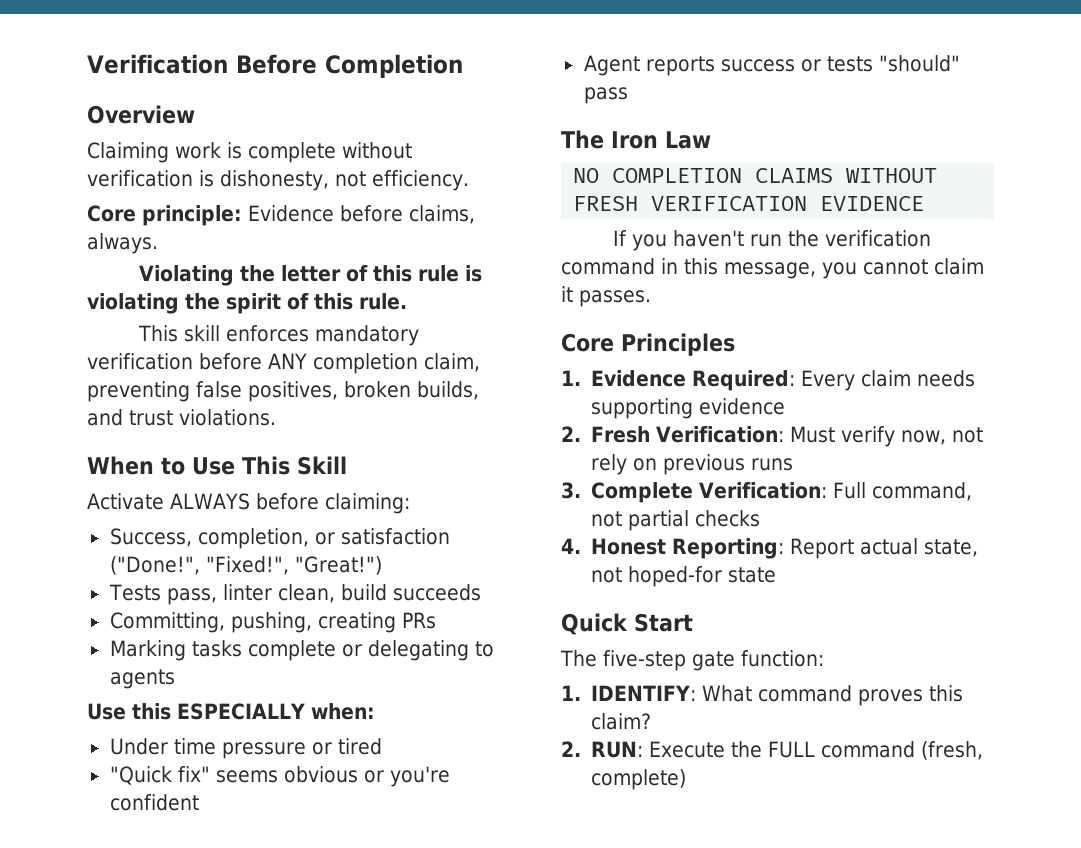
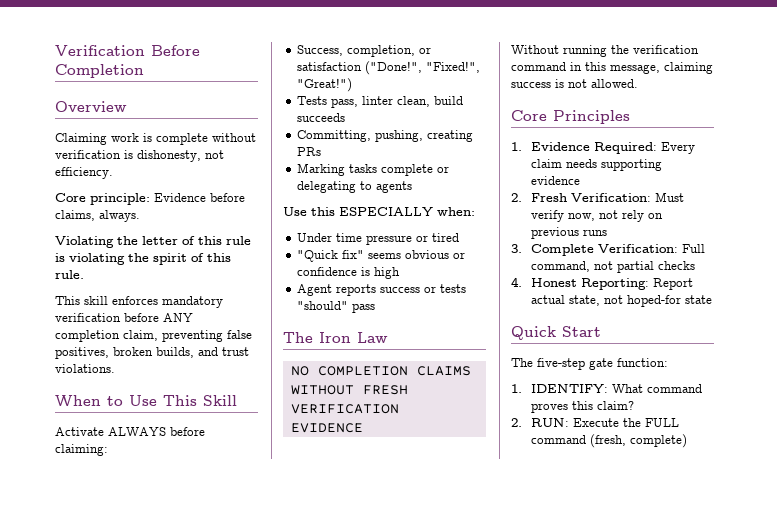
- "Quick fix" seems obvious or you're confident
+ "Quick fix" seems obvious or confidence is high
- If you haven't run the verification command in this message, you cannot claim it passes.
+ Without running the verification command in this message, claiming success is not allowed.

